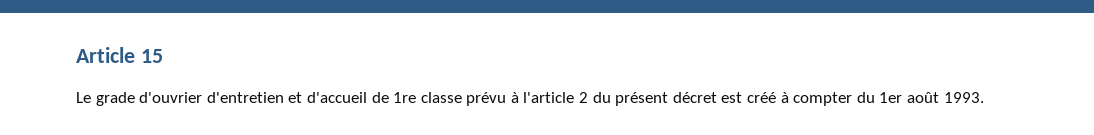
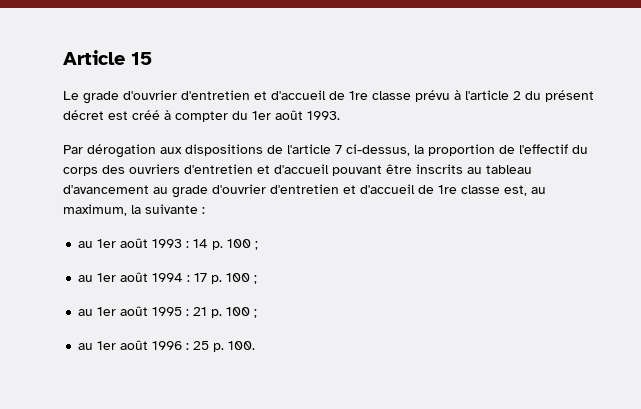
+ Par dérogation aux dispositions de l'article 7 ci-dessus, la proportion de l'effectif du corps des ouvriers d'entretien et d'accueil pouvant être inscrits au tableau d'avancement au grade d'ouvrier d'entretien et d'accueil de 1re classe est, au maximum, la suivante :
+ au 1er août 1993 : 14 p. 100 ;
+ au 1er août 1994 : 17 p. 100 ;
+ au 1er août 1995 : 21 p. 100 ;
+ au 1er août 1996 : 25 p. 100.

